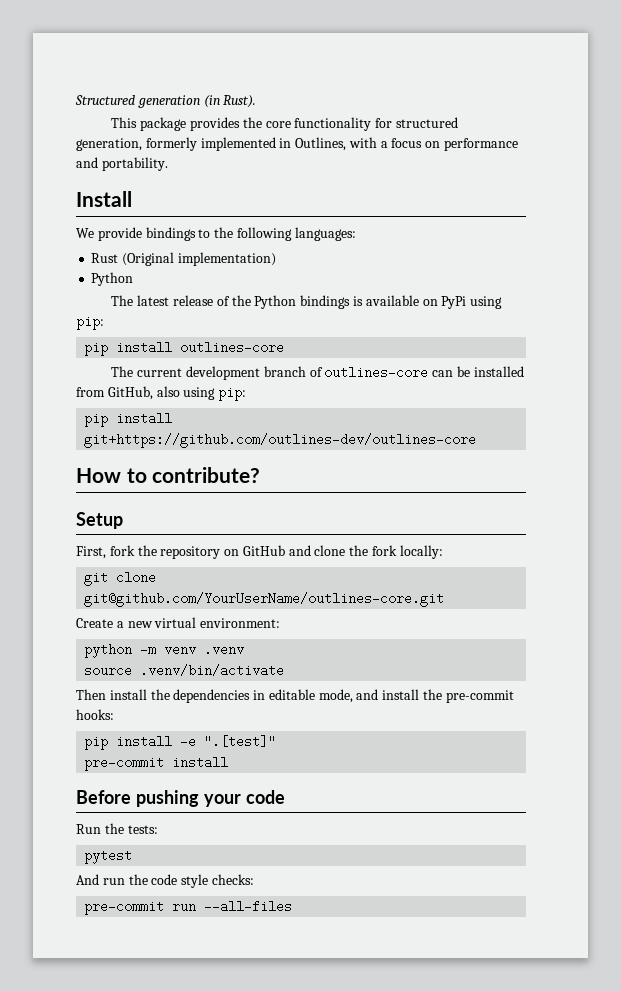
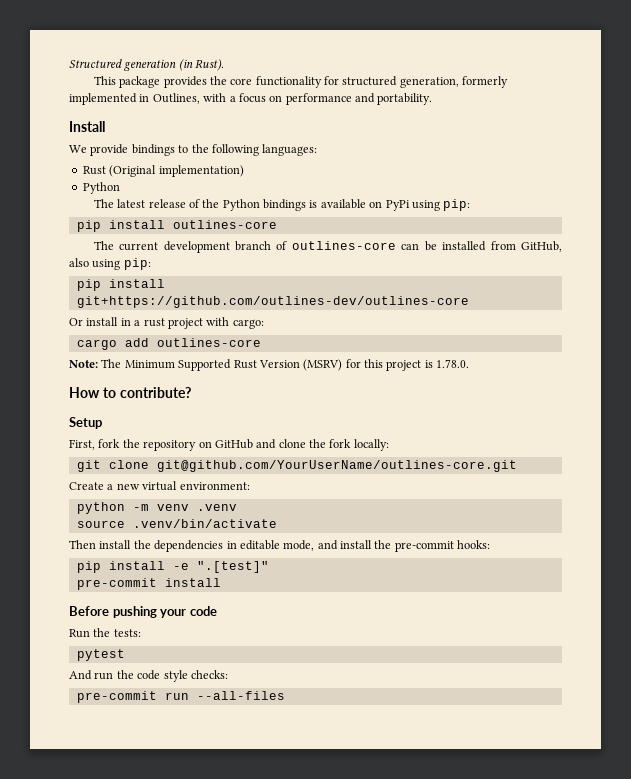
+ Or install in a rust project with cargo:
+ cargo add outlines-core
+ Note: The Minimum Supported Rust Version (MSRV) for this project is 1.78.0.

